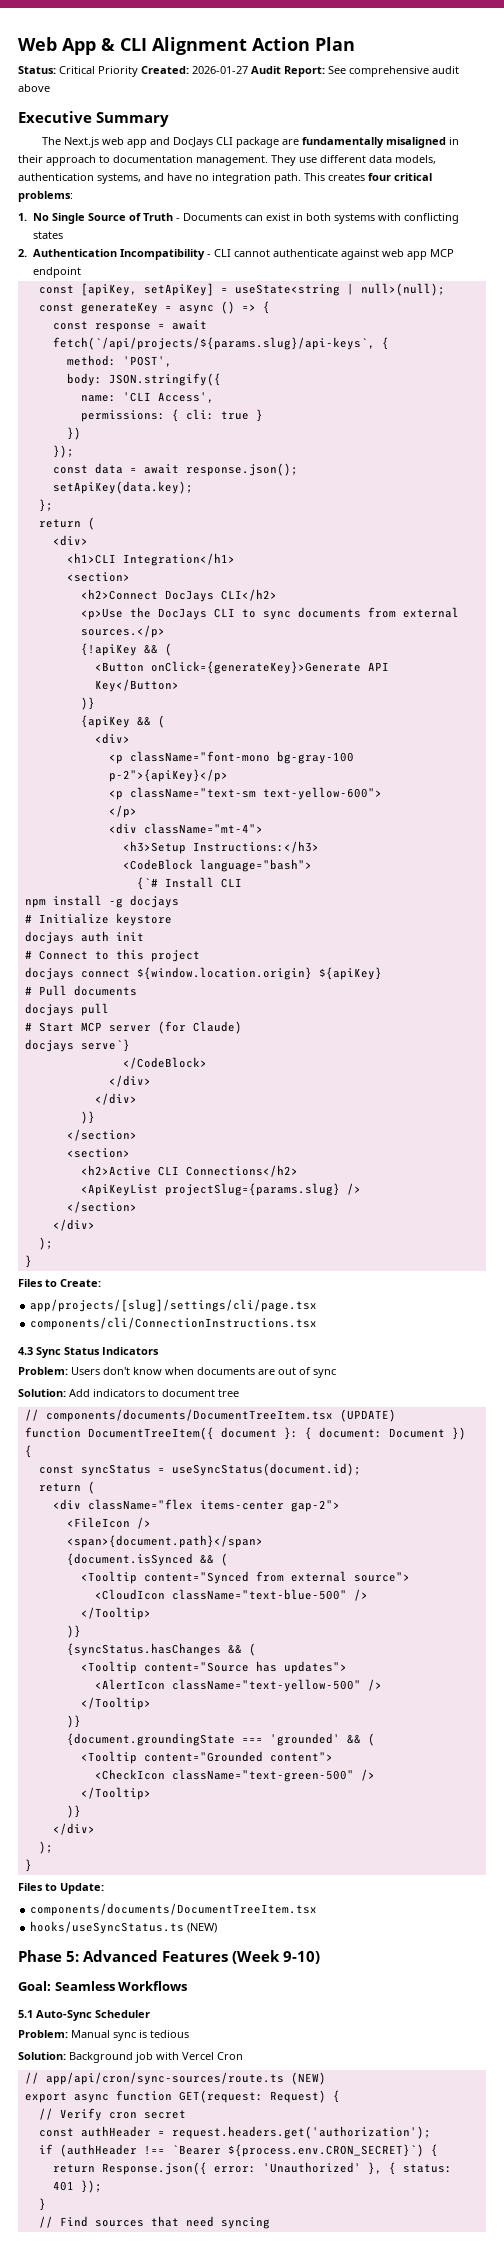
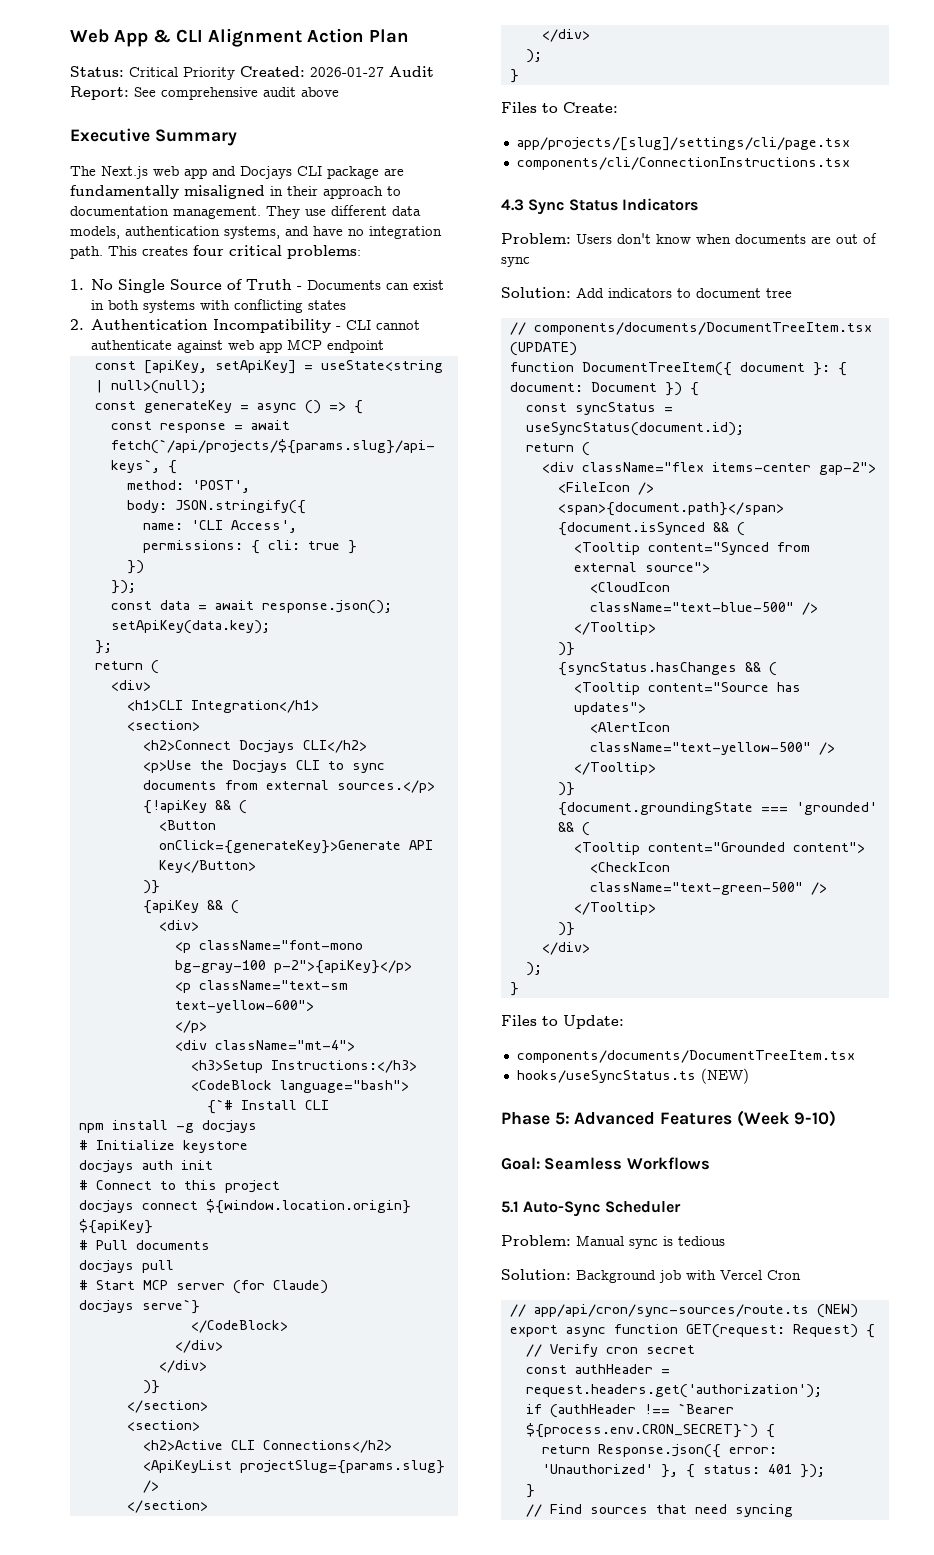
- The Next.js web app and DocJays CLI package are fundamentally misaligned in their approach to documentation management.
+ The Next.js web app and Docjays CLI package are fundamentally misaligned in their approach to documentation management.
- <h2>Connect DocJays CLI</h2>
+ <h2>Connect Docjays CLI</h2>
- <p>Use the DocJays CLI to sync documents from external sources.</p>
+ <p>Use the Docjays CLI to sync documents from external sources.</p>

